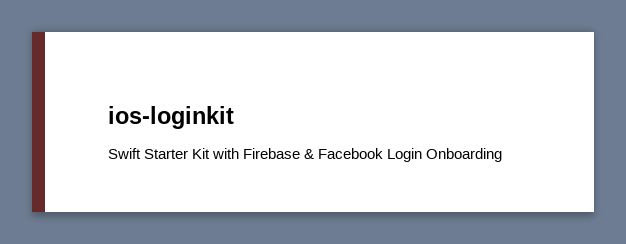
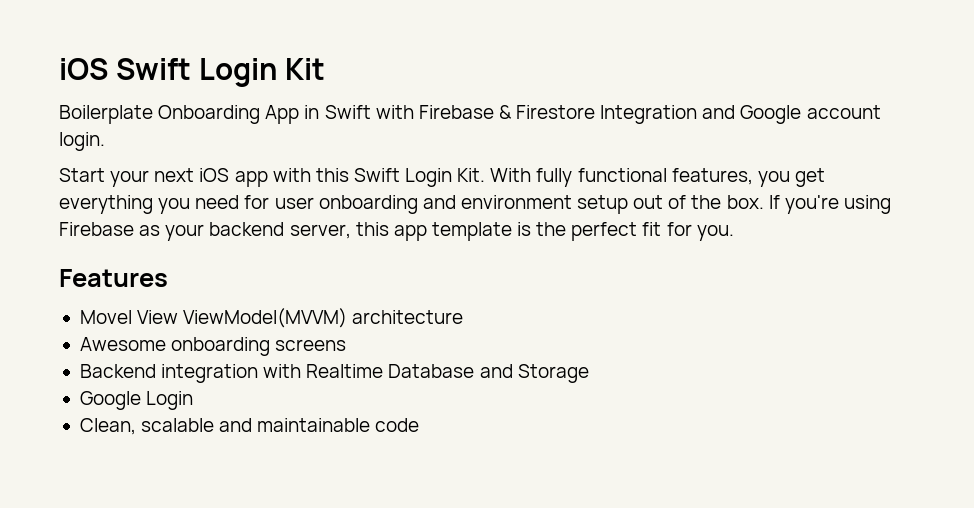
- ios-loginkit
- Swift Starter Kit with Firebase & Facebook Login Onboarding
+ iOS Swift Login Kit
+ Boilerplate Onboarding App in Swift with Firebase & Firestore Integration and Google account login.
+ Start your next iOS app with this Swift Login Kit. With fully functional features, you get everything you need for user onboarding and environment setup out of the box. If you're using Firebase as your backend server, this app template is the perfect fit for you.
+ Features
+ Movel View ViewModel(MVVM) architecture
+ Awesome onboarding screens
+ Backend integration with Realtime Database and Storage
+ Google Login
+ Clean, scalable and maintainable code

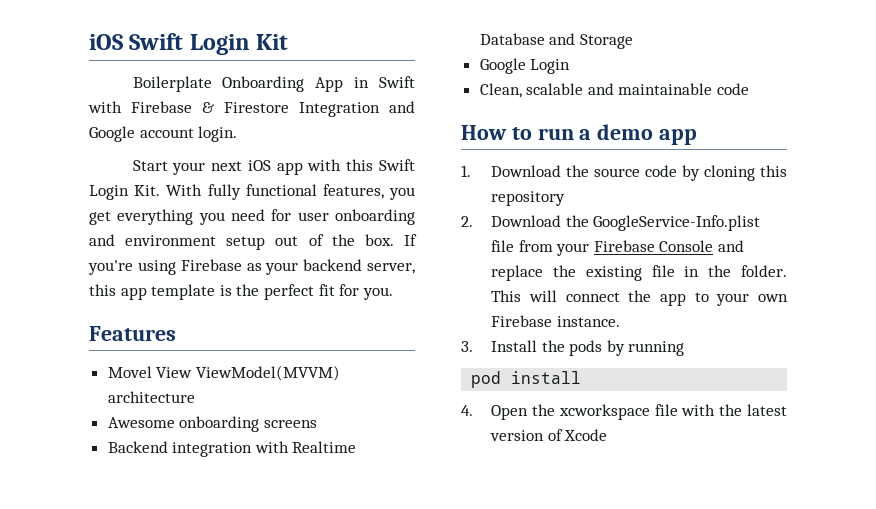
+ How to run a demo app
+ 1. Download the source code by cloning this repository
+ 2. Download the GoogleService-Info.plist file from your Firebase Console and replace the existing file in the folder. This will connect the app to your own Firebase instance.
+ 3. Install the pods by running
+ pod install
+ 4. Open the xcworkspace file with the latest version of Xcode

